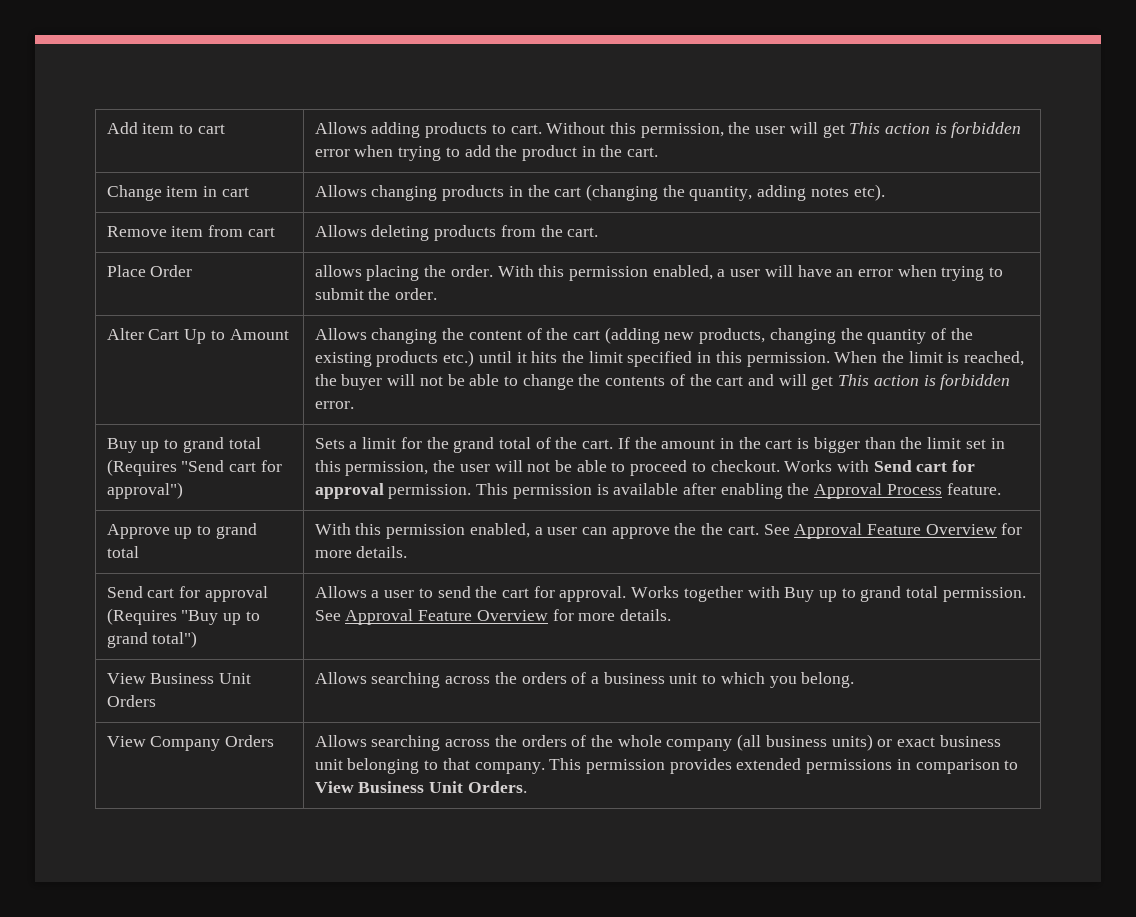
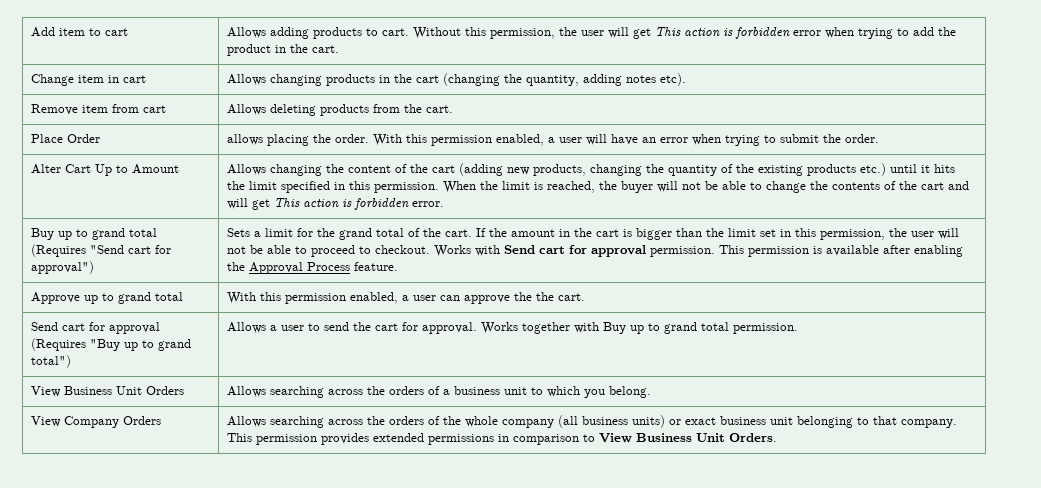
- Approve up to grand total | With this permission enabled, a user can approve the the cart. See Approval Feature Overview for more details.
+ Approve up to grand total | With this permission enabled, a user can approve the the cart.
- Send cart for approval (Requires "Buy up to grand total") | Allows a user to send the cart for approval. Works together with Buy up to grand total permission. See Approval Feature Overview for more details.
+ Send cart for approval (Requires "Buy up to grand total") | Allows a user to send the cart for approval. Works together with Buy up to grand total permission.

